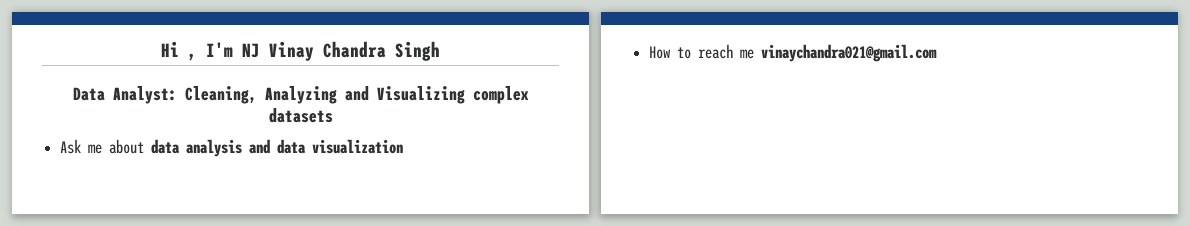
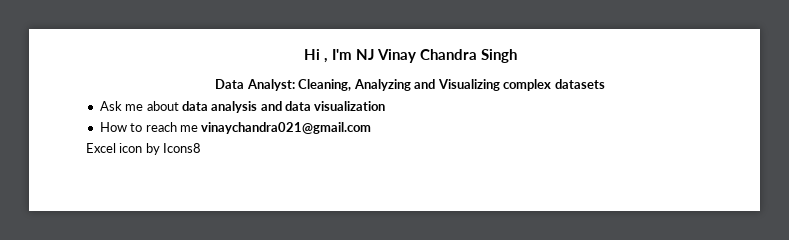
+ Excel icon by Icons8

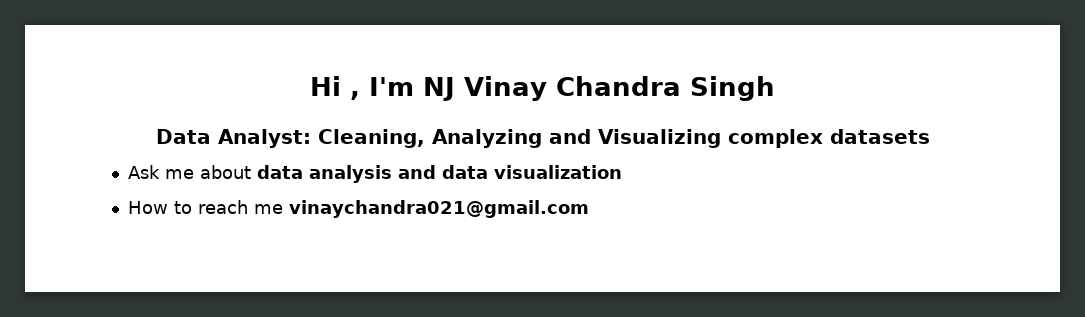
- Excel icon by Icons8

